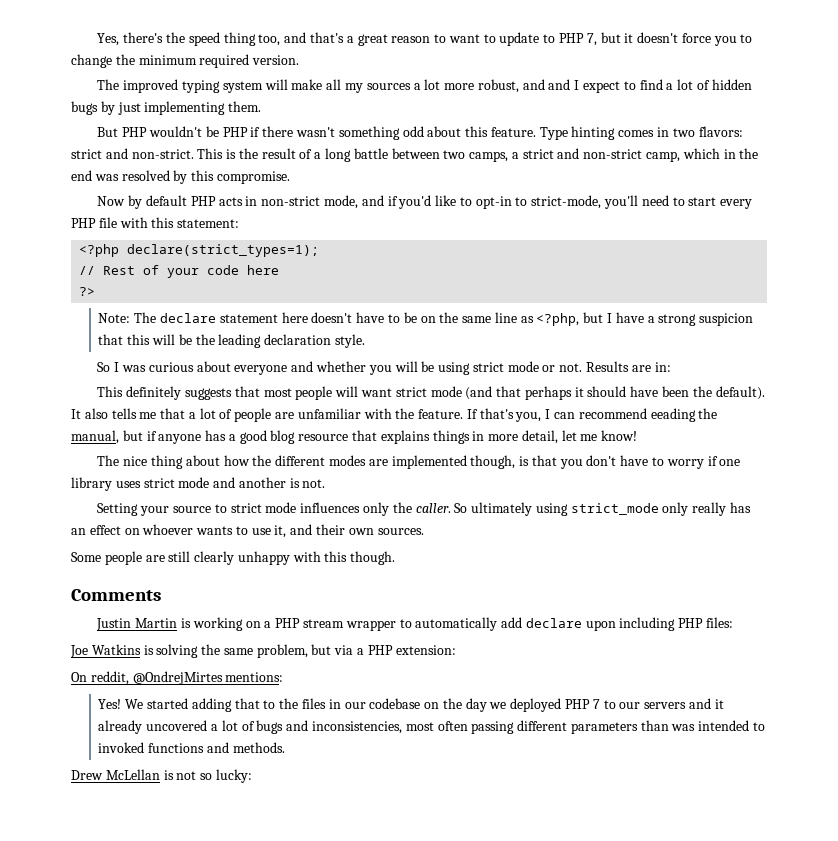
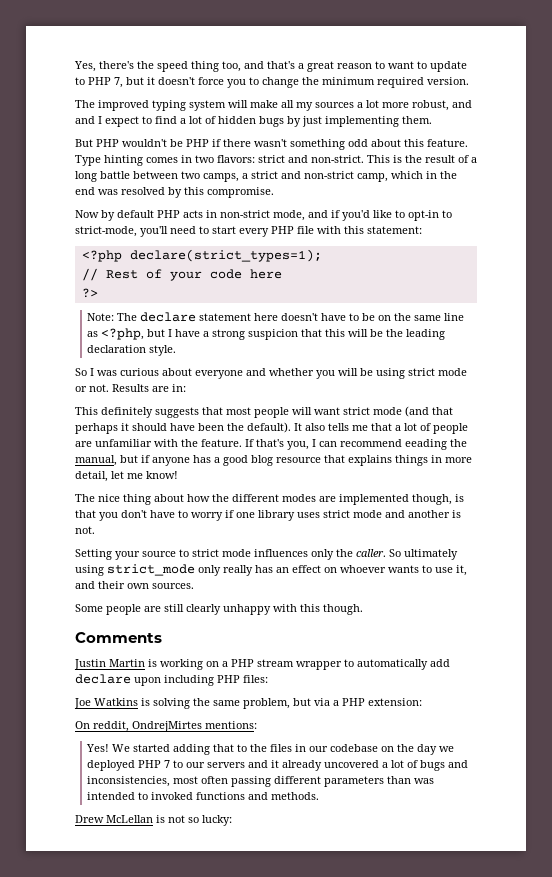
- On reddit, @OndrejMirtes mentions:
+ On reddit, OndrejMirtes mentions:

